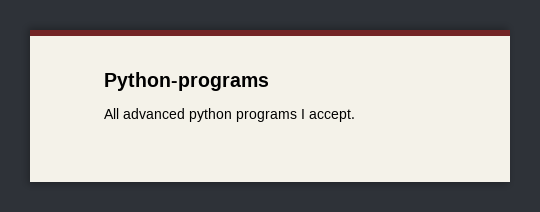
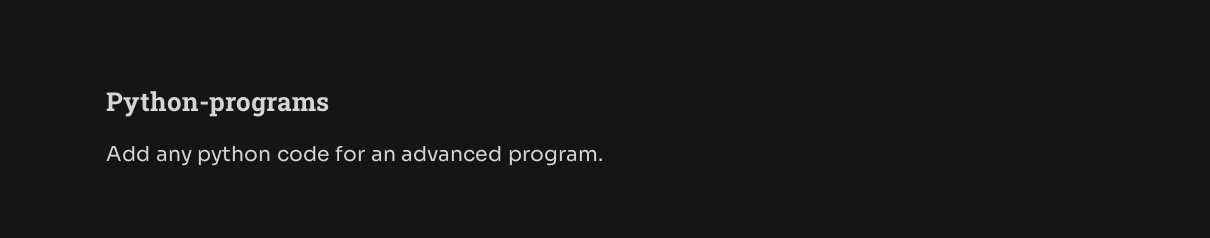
- All advanced python programs I accept.
+ Add any python code for an advanced program.

